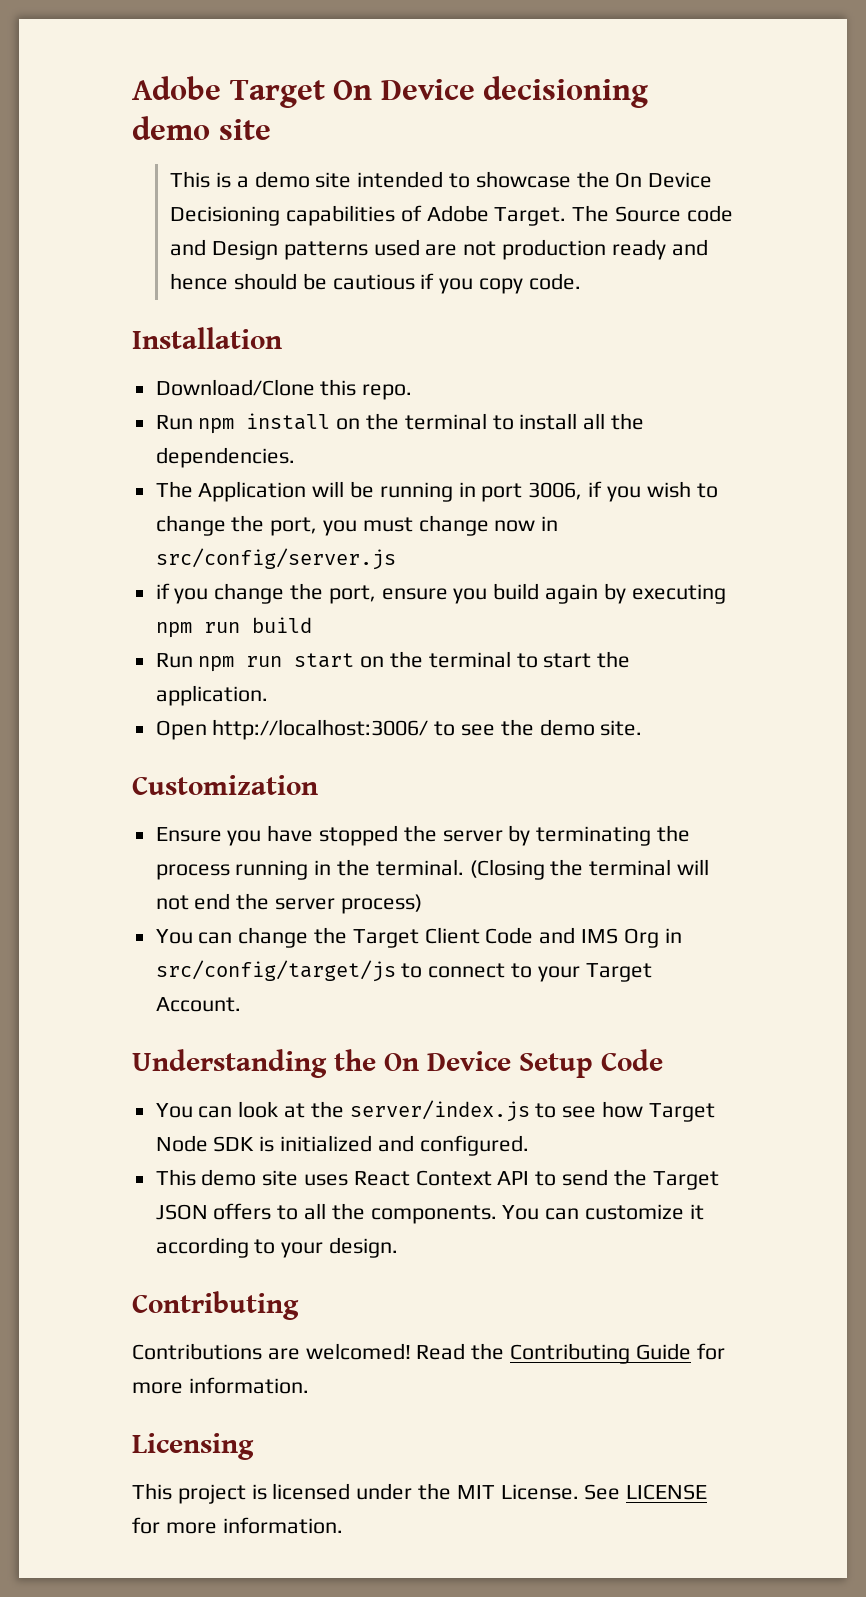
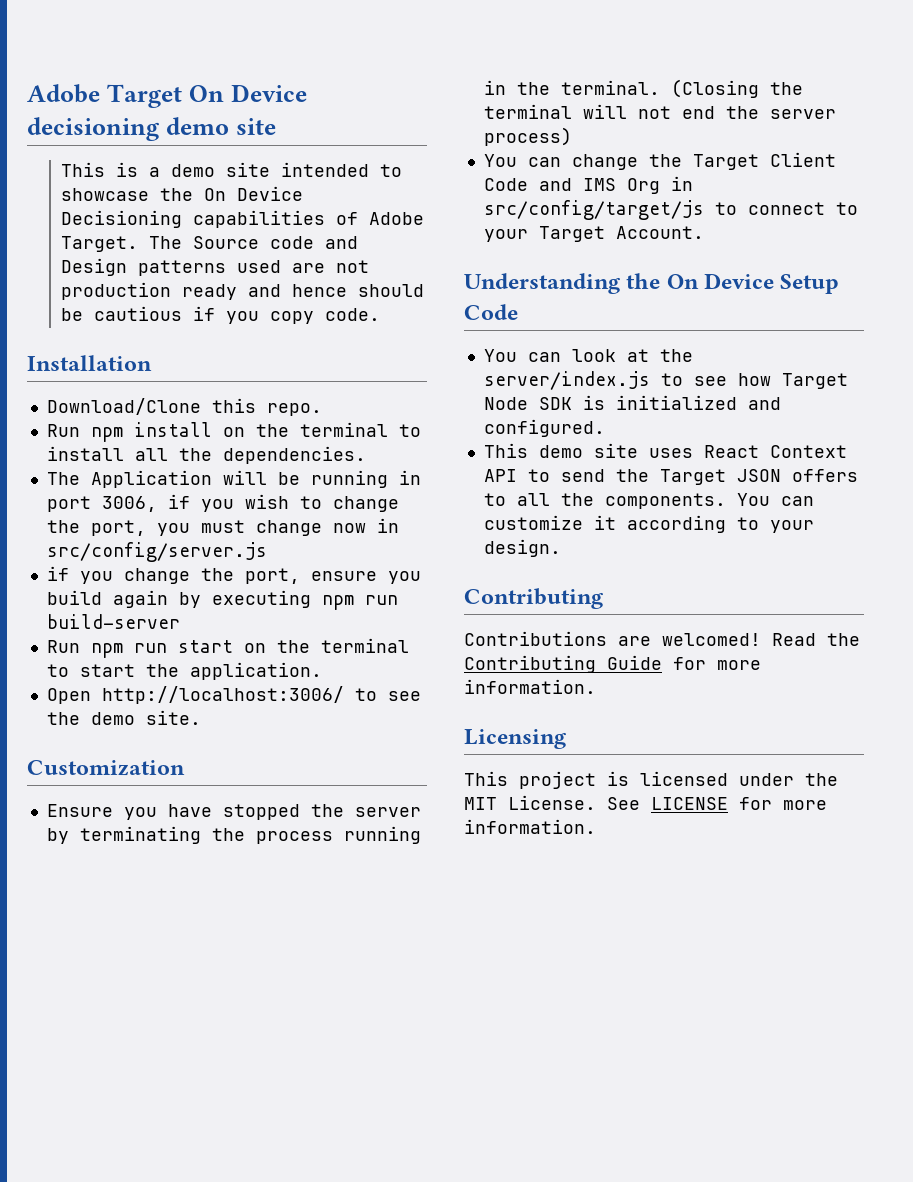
- if you change the port, ensure you build again by executing npm run build
+ if you change the port, ensure you build again by executing npm run build-server

